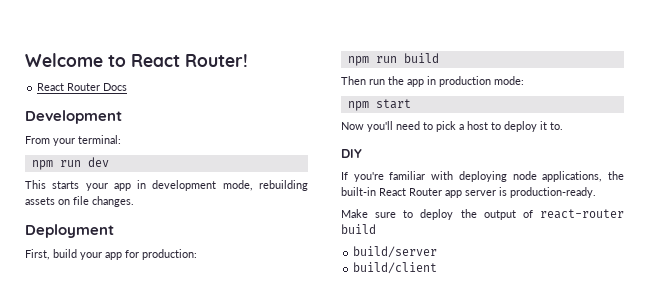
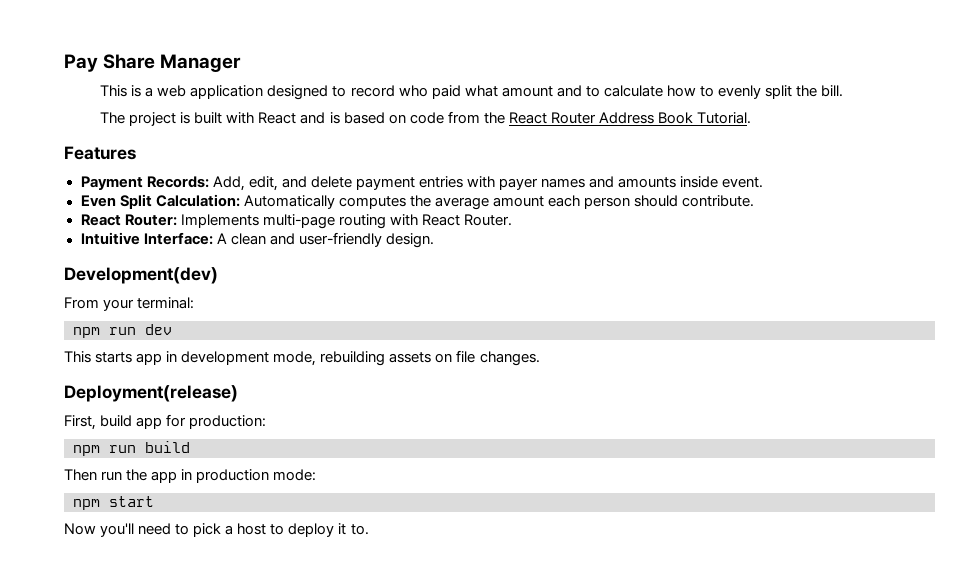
- Welcome to React Router!
- React Router Docs
- Development
+ Pay Share Manager
+ This is a web application designed to record who paid what amount and to calculate how to evenly split the bill.
+ The project is built with React and is based on code from the React Router Address Book Tutorial.
+ Features
+ Payment Records: Add, edit, and delete payment entries with payer names and amounts inside event.
+ Even Split Calculation: Automatically computes the average amount each person should contribute.
+ React Router: Implements multi-page routing with React Router.
+ Intuitive Interface: A clean and user-friendly design.
+ Development(dev)
- This starts your app in development mode, rebuilding assets on file changes.
+ This starts app in development mode, rebuilding assets on file changes.
- Deployment
+ Deployment(release)
- First, build your app for production:
+ First, build app for production:
- DIY
- If you're familiar with deploying node applications, the built-in React Router app server is production-ready.
- Make sure to deploy the output of react-router build
- build/server
- build/client

